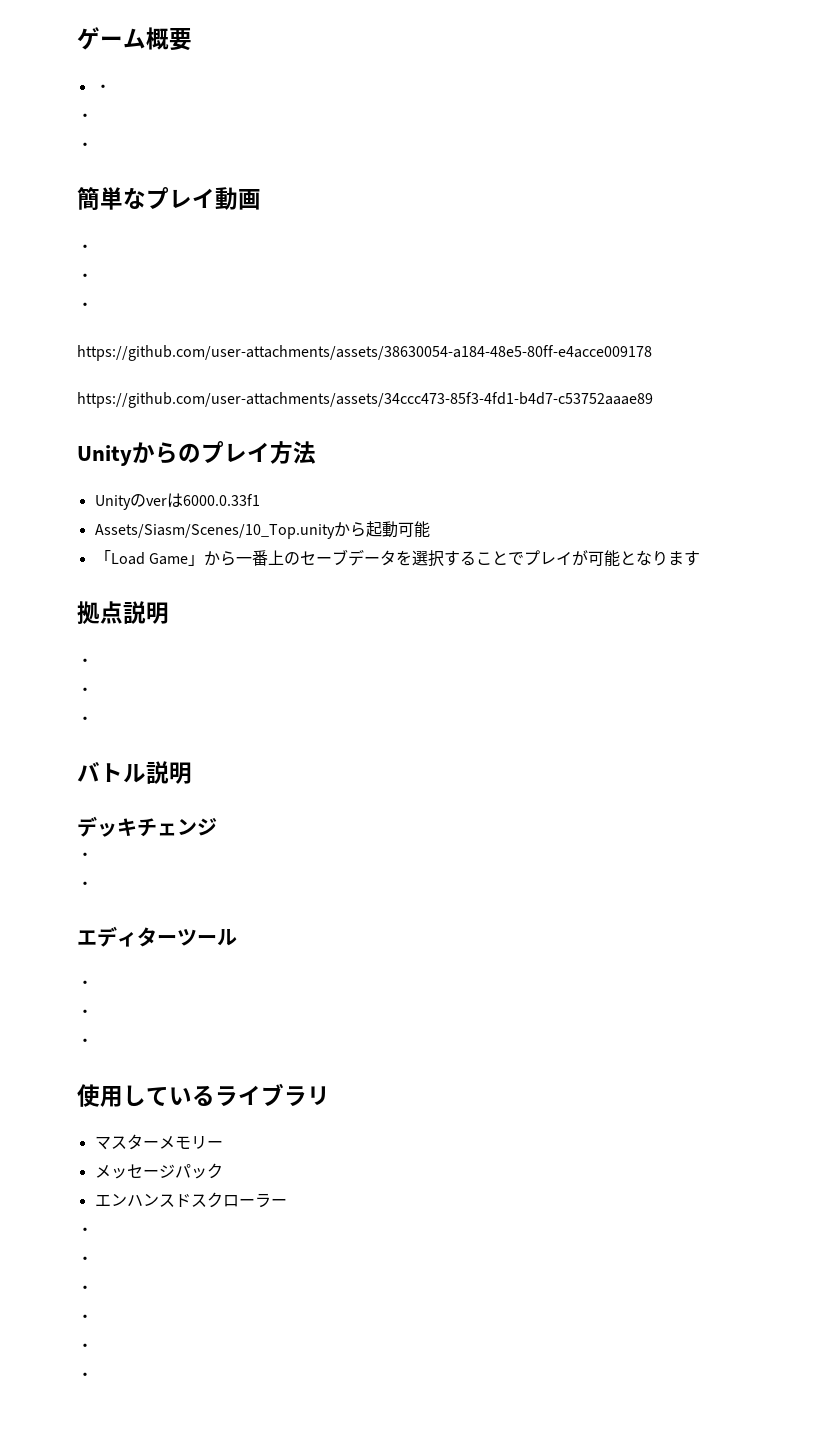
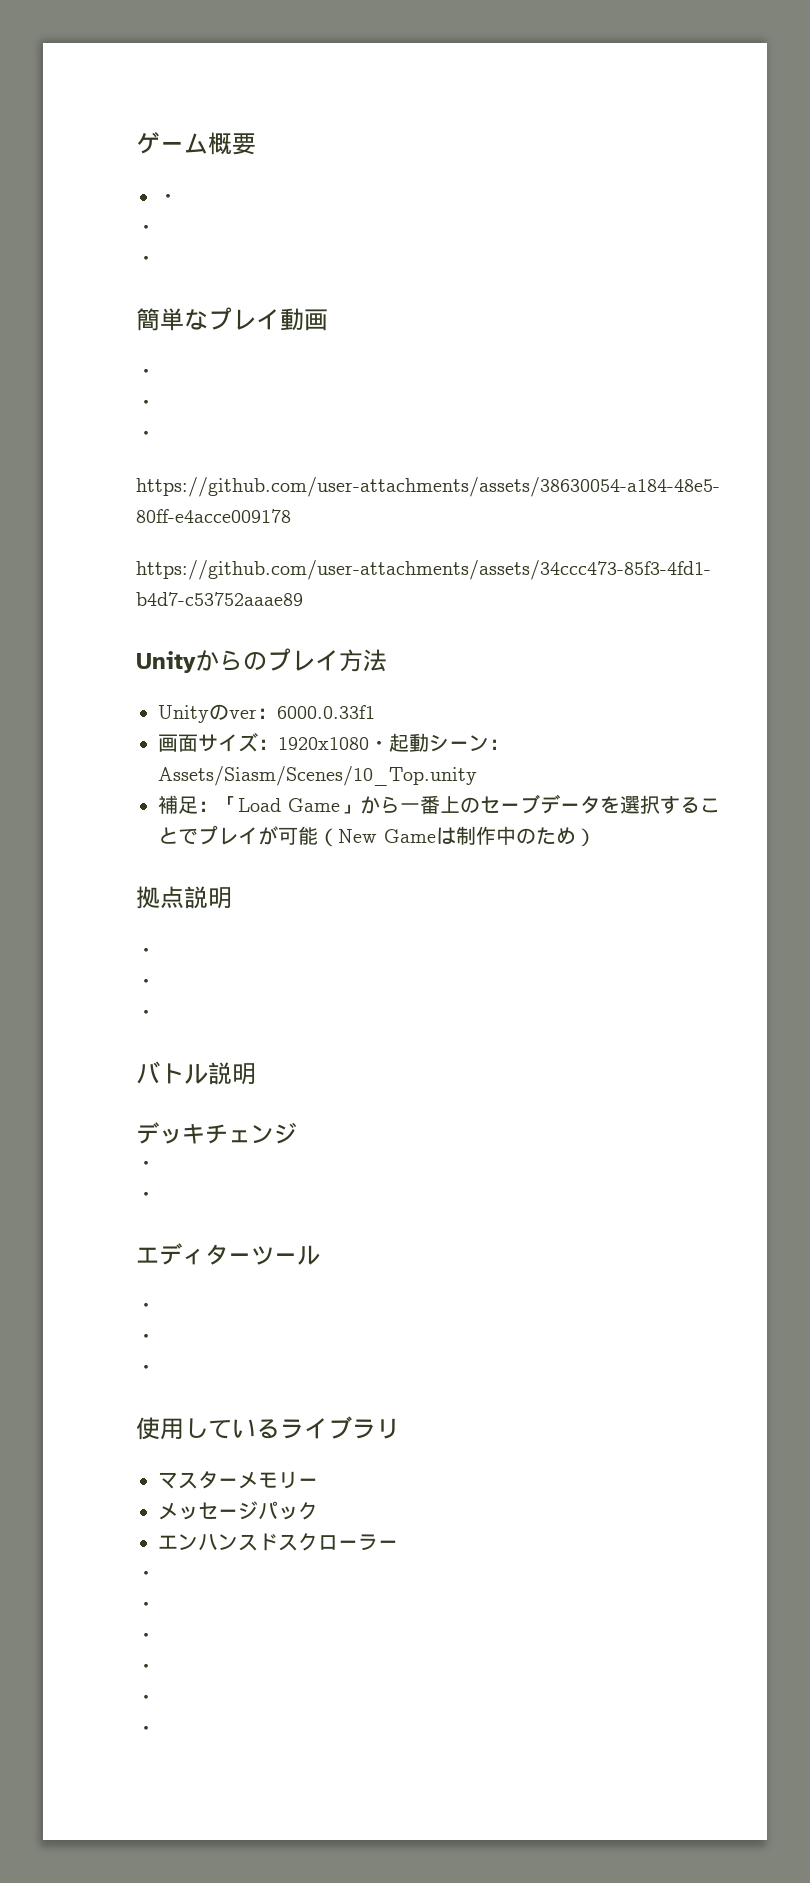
- Unityのverは6000.0.33f1
+ Unityのver：6000.0.33f1
- Assets/Siasm/Scenes/10_Top.unityから起動可能
- 「Load Game」から一番上のセーブデータを選択することでプレイが可能となります
+ 画面サイズ：1920x1080・起動シーン：Assets/Siasm/Scenes/10_Top.unity
+ 補足：「Load Game」から一番上のセーブデータを選択することでプレイが可能（New Gameは制作中のため）

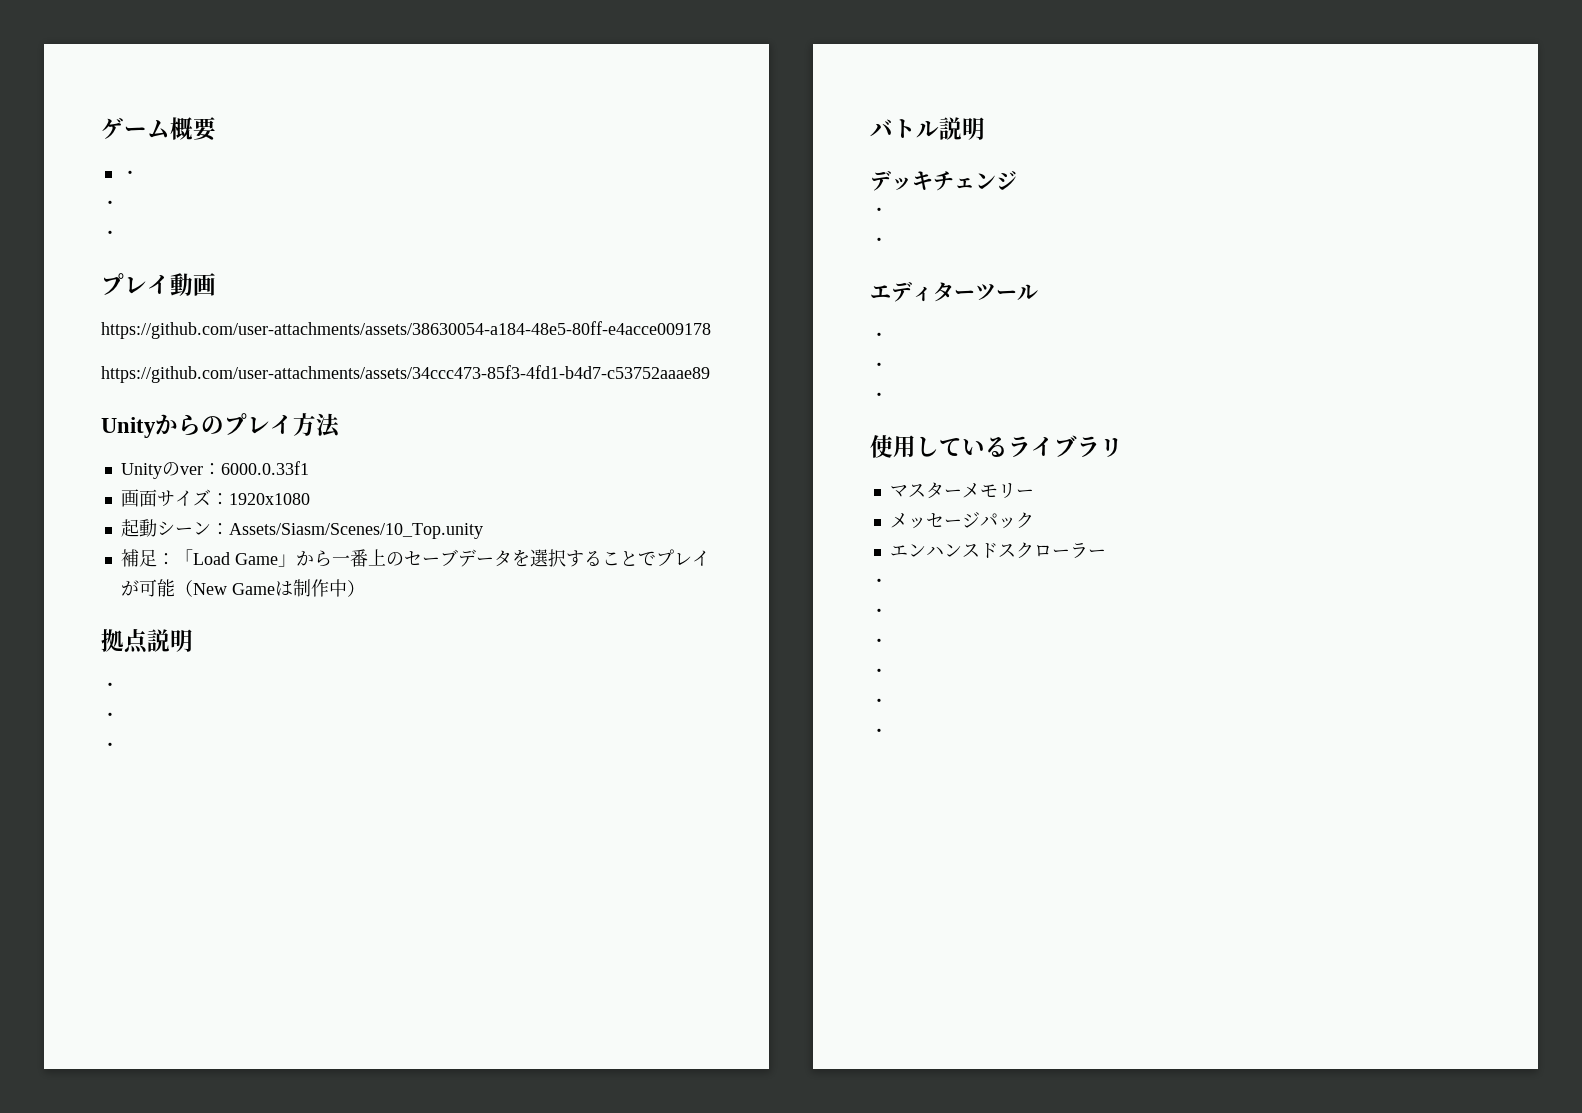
- 簡単なプレイ動画
- ・
- ・
- ・
+ プレイ動画
- 画面サイズ：1920x1080・起動シーン：Assets/Siasm/Scenes/10_Top.unity
+ 画面サイズ：1920x1080
+ 起動シーン：Assets/Siasm/Scenes/10_Top.unity
- 補足：「Load Game」から一番上のセーブデータを選択することでプレイが可能（New Gameは制作中のため）
+ 補足：「Load Game」から一番上のセーブデータを選択することでプレイが可能（New Gameは制作中）

